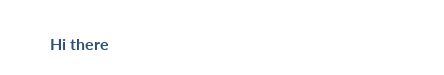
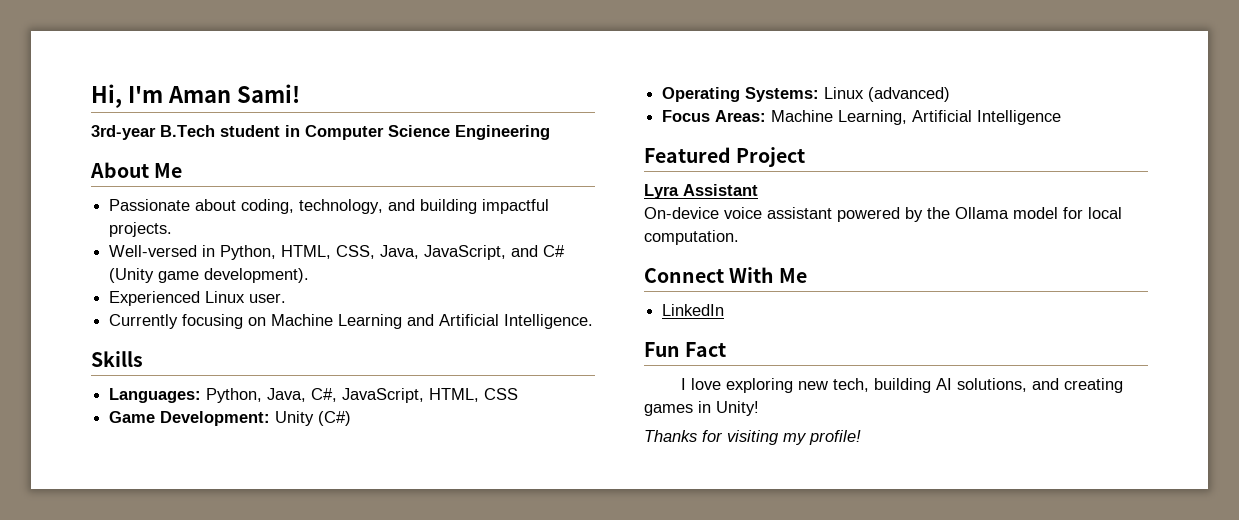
- Hi there
+ Hi, I'm Aman Sami!
+ 3rd-year B.Tech student in Computer Science Engineering
+ About Me
+ Passionate about coding, technology, and building impactful projects.
+ Well-versed in Python, HTML, CSS, Java, JavaScript, and C# (Unity game development).
+ Experienced Linux user.
+ Currently focusing on Machine Learning and Artificial Intelligence.
+ Skills
+ Languages: Python, Java, C#, JavaScript, HTML, CSS
+ Game Development: Unity (C#)
+ Operating Systems: Linux (advanced)
+ Focus Areas: Machine Learning, Artificial Intelligence
+ Featured Project
+ Lyra Assistant
+ On-device voice assistant powered by the Ollama model for local computation.
+ Connect With Me
+ LinkedIn
+ Fun Fact
+ I love exploring new tech, building AI solutions, and creating games in Unity!
+ Thanks for visiting my profile!

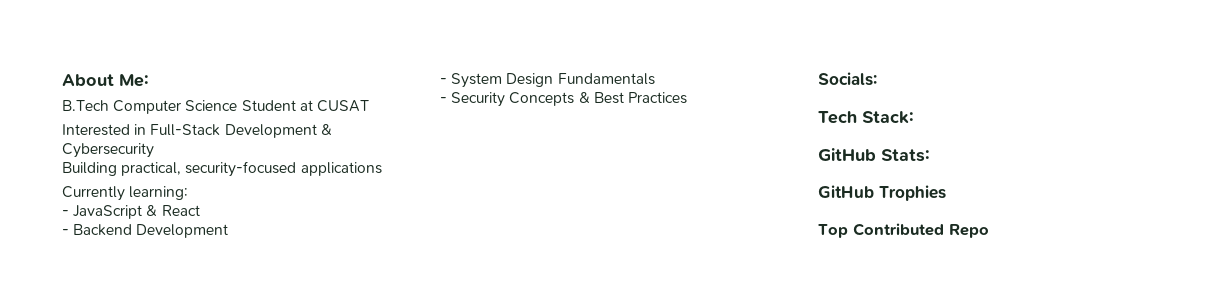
- Hi, I'm Aman Sami!
- 3rd-year B.Tech student in Computer Science Engineering
- About Me
- Passionate about coding, technology, and building impactful projects.
- Well-versed in Python, HTML, CSS, Java, JavaScript, and C# (Unity game development).
- Experienced Linux user.
- Currently focusing on Machine Learning and Artificial Intelligence.
- Skills
- Languages: Python, Java, C#, JavaScript, HTML, CSS
- Game Development: Unity (C#)
- Operating Systems: Linux (advanced)
- Focus Areas: Machine Learning, Artificial Intelligence
- Featured Project
- Lyra Assistant
- On-device voice assistant powered by the Ollama model for local computation.
- Connect With Me
- LinkedIn
- Fun Fact
- I love exploring new tech, building AI solutions, and creating games in Unity!
- Thanks for visiting my profile!
+ About Me:
+ B.Tech Computer Science Student at CUSAT
+ Interested in Full-Stack Development & Cybersecurity
+ Building practical, security-focused applications
+ Currently learning:
+ - JavaScript & React
+ - Backend Development
+ - System Design Fundamentals
+ - Security Concepts & Best Practices
+ Socials:
+ Tech Stack:
+ GitHub Stats:
+ GitHub Trophies
+ Top Contributed Repo

